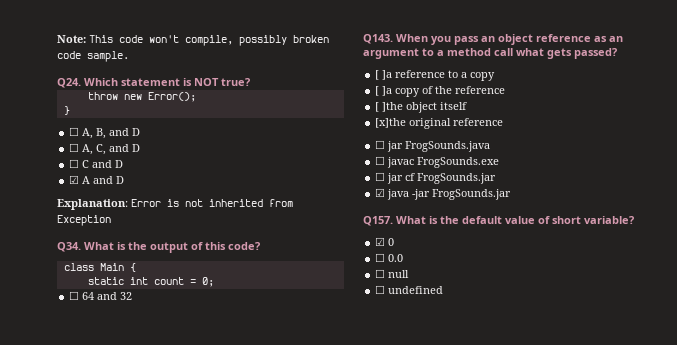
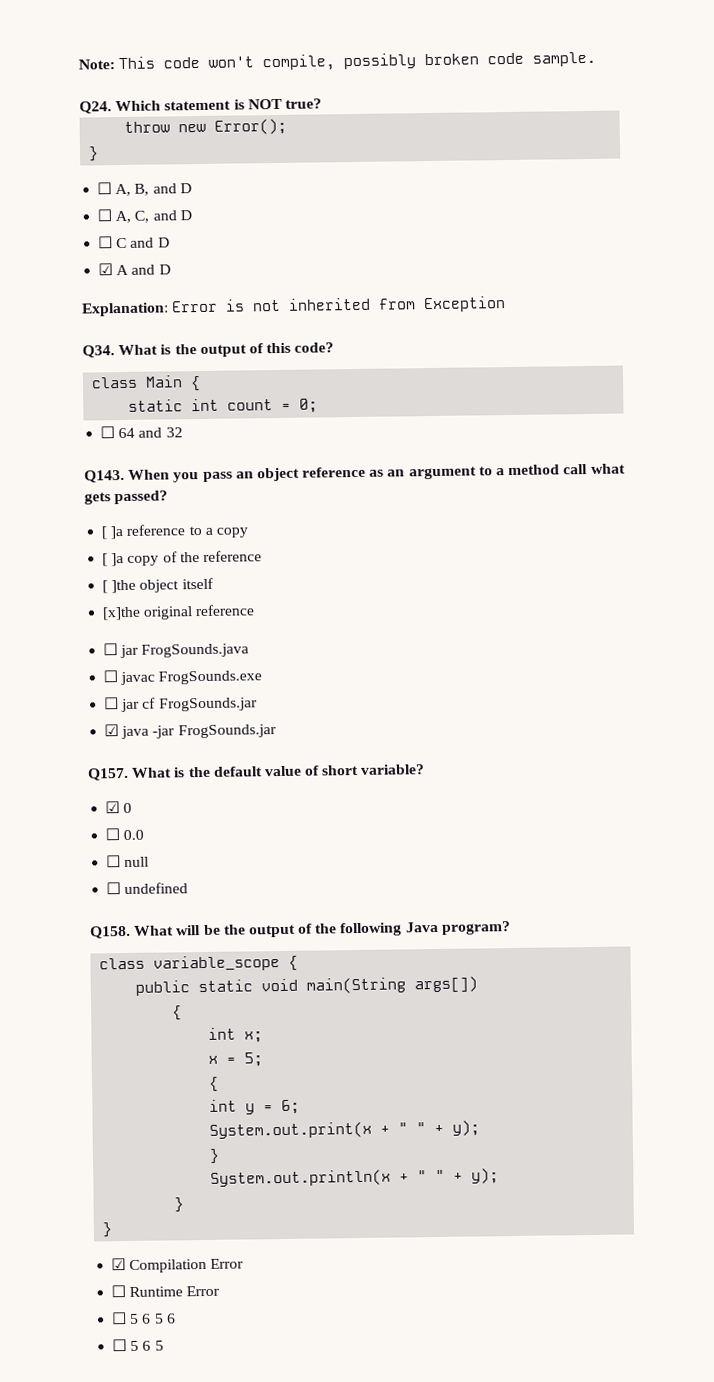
+ Q158. What will be the output of the following Java program?
+ class variable_scope {
+ public static void main(String args[])
+ {
+ int x;
+ x = 5;
+ {
+ int y = 6;
+ System.out.print(x + " " + y);
+ }
+ System.out.println(x + " " + y);
+ }
+ }
+ ☑ Compilation Error
+ ☐ Runtime Error
+ ☐ 5 6 5 6
+ ☐ 5 6 5

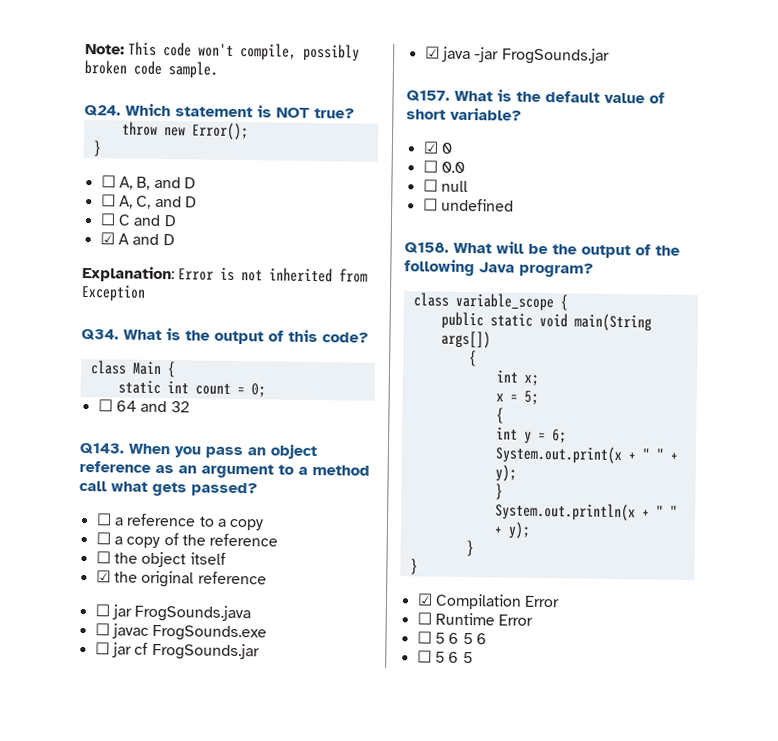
- [ ]a reference to a copy
+ ☐ a reference to a copy
- [ ]a copy of the reference
+ ☐ a copy of the reference
- [ ]the object itself
+ ☐ the object itself
- [x]the original reference
+ ☑ the original reference

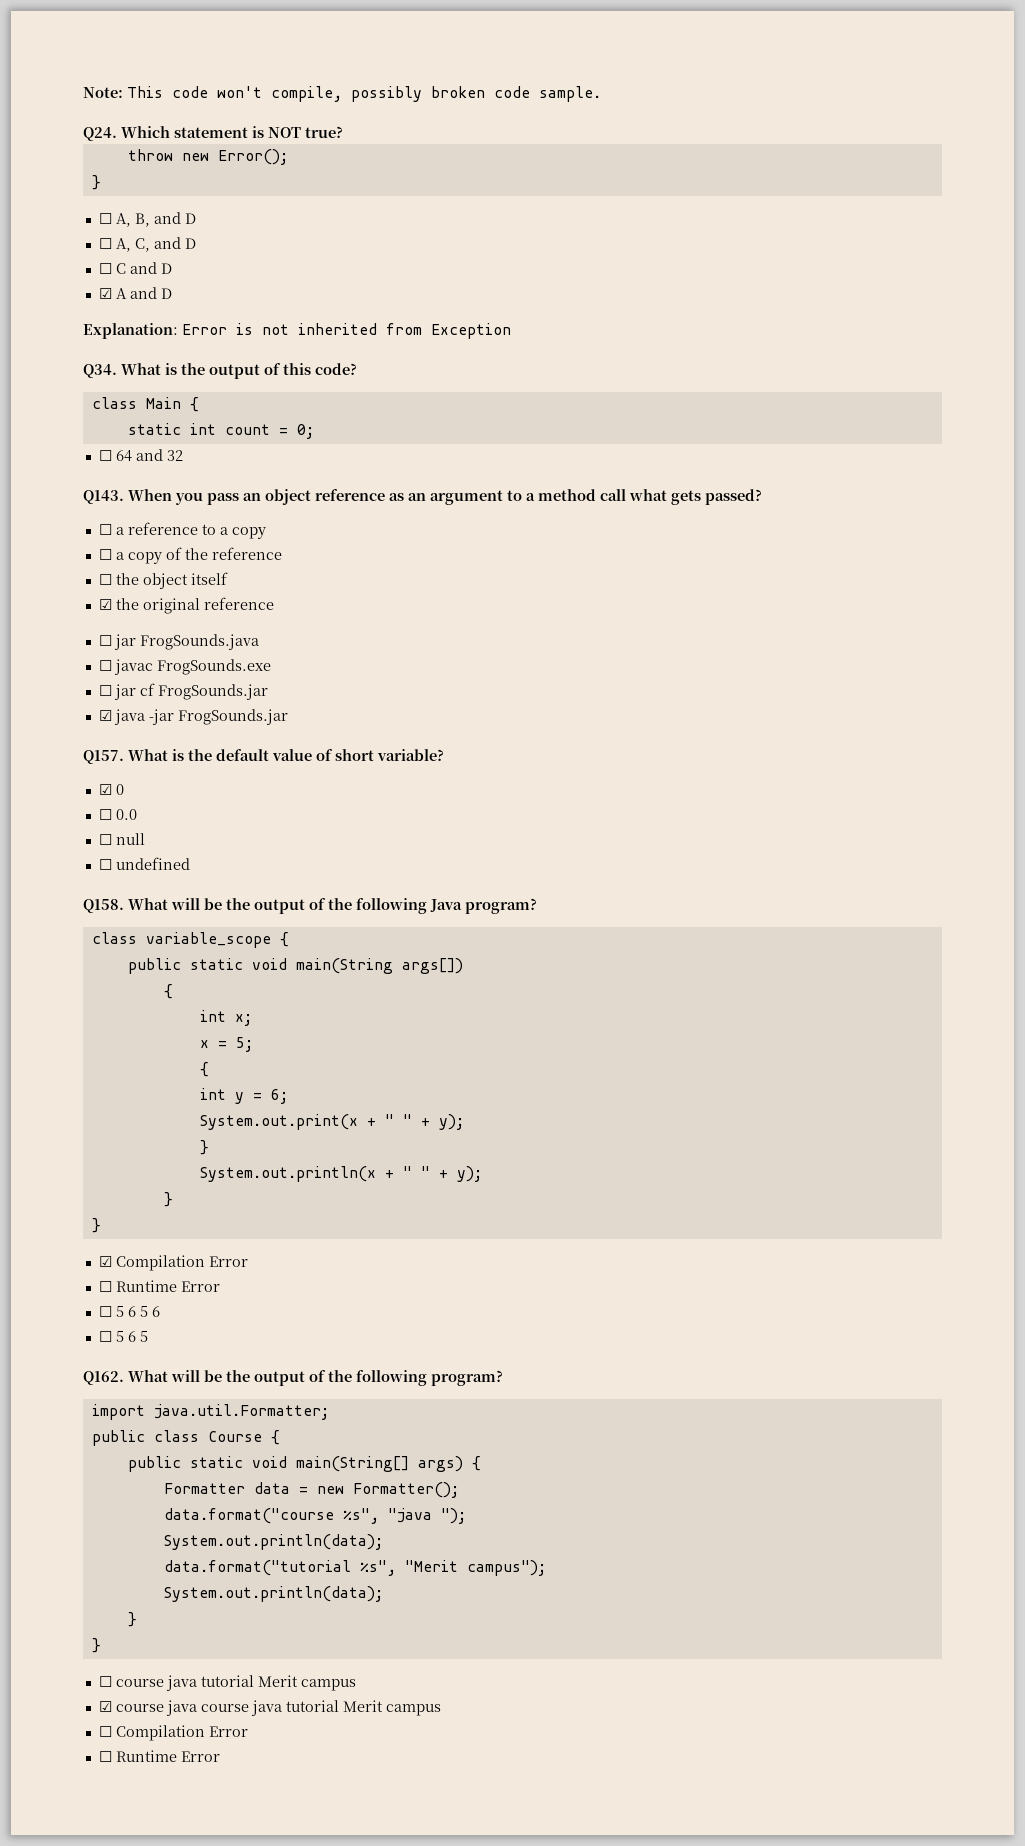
+ Q162. What will be the output of the following program?
+ import java.util.Formatter;
+ public class Course {
+ public static void main(String[] args) {
+ Formatter data = new Formatter();
+ data.format("course %s", "java ");
+ System.out.println(data);
+ data.format("tutorial %s", "Merit campus");
+ System.out.println(data);
+ }
+ }
+ ☐ course java tutorial Merit campus
+ ☑ course java course java tutorial Merit campus
+ ☐ Compilation Error
+ ☐ Runtime Error

